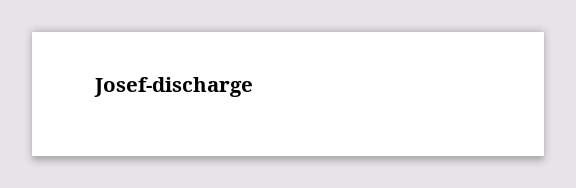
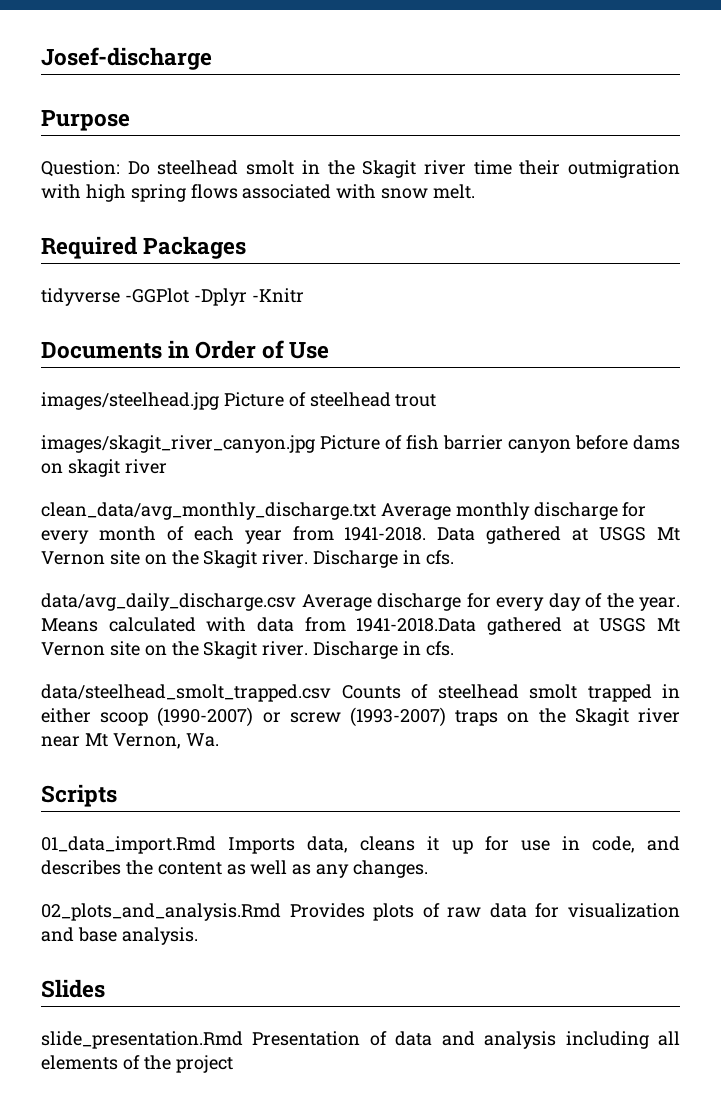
+ Purpose
+ Question: Do steelhead smolt in the Skagit river time their outmigration with high spring flows associated with snow melt.
+ Required Packages
+ tidyverse -GGPlot -Dplyr -Knitr
+ Documents in Order of Use
+ images/steelhead.jpg Picture of steelhead trout
+ images/skagit_river_canyon.jpg Picture of fish barrier canyon before dams on skagit river
+ clean_data/avg_monthly_discharge.txt Average monthly discharge for every month of each year from 1941-2018. Data gathered at USGS Mt Vernon site on the Skagit river. Discharge in cfs.
+ data/avg_daily_discharge.csv Average discharge for every day of the year. Means calculated with data from 1941-2018.Data gathered at USGS Mt Vernon site on the Skagit river. Discharge in cfs.
+ data/steelhead_smolt_trapped.csv Counts of steelhead smolt trapped in either scoop (1990-2007) or screw (1993-2007) traps on the Skagit river near Mt Vernon, Wa.
+ Scripts
+ 01_data_import.Rmd Imports data, cleans it up for use in code, and describes the content as well as any changes.
+ 02_plots_and_analysis.Rmd Provides plots of raw data for visualization and base analysis.
+ Slides
+ slide_presentation.Rmd Presentation of data and analysis including all elements of the project

